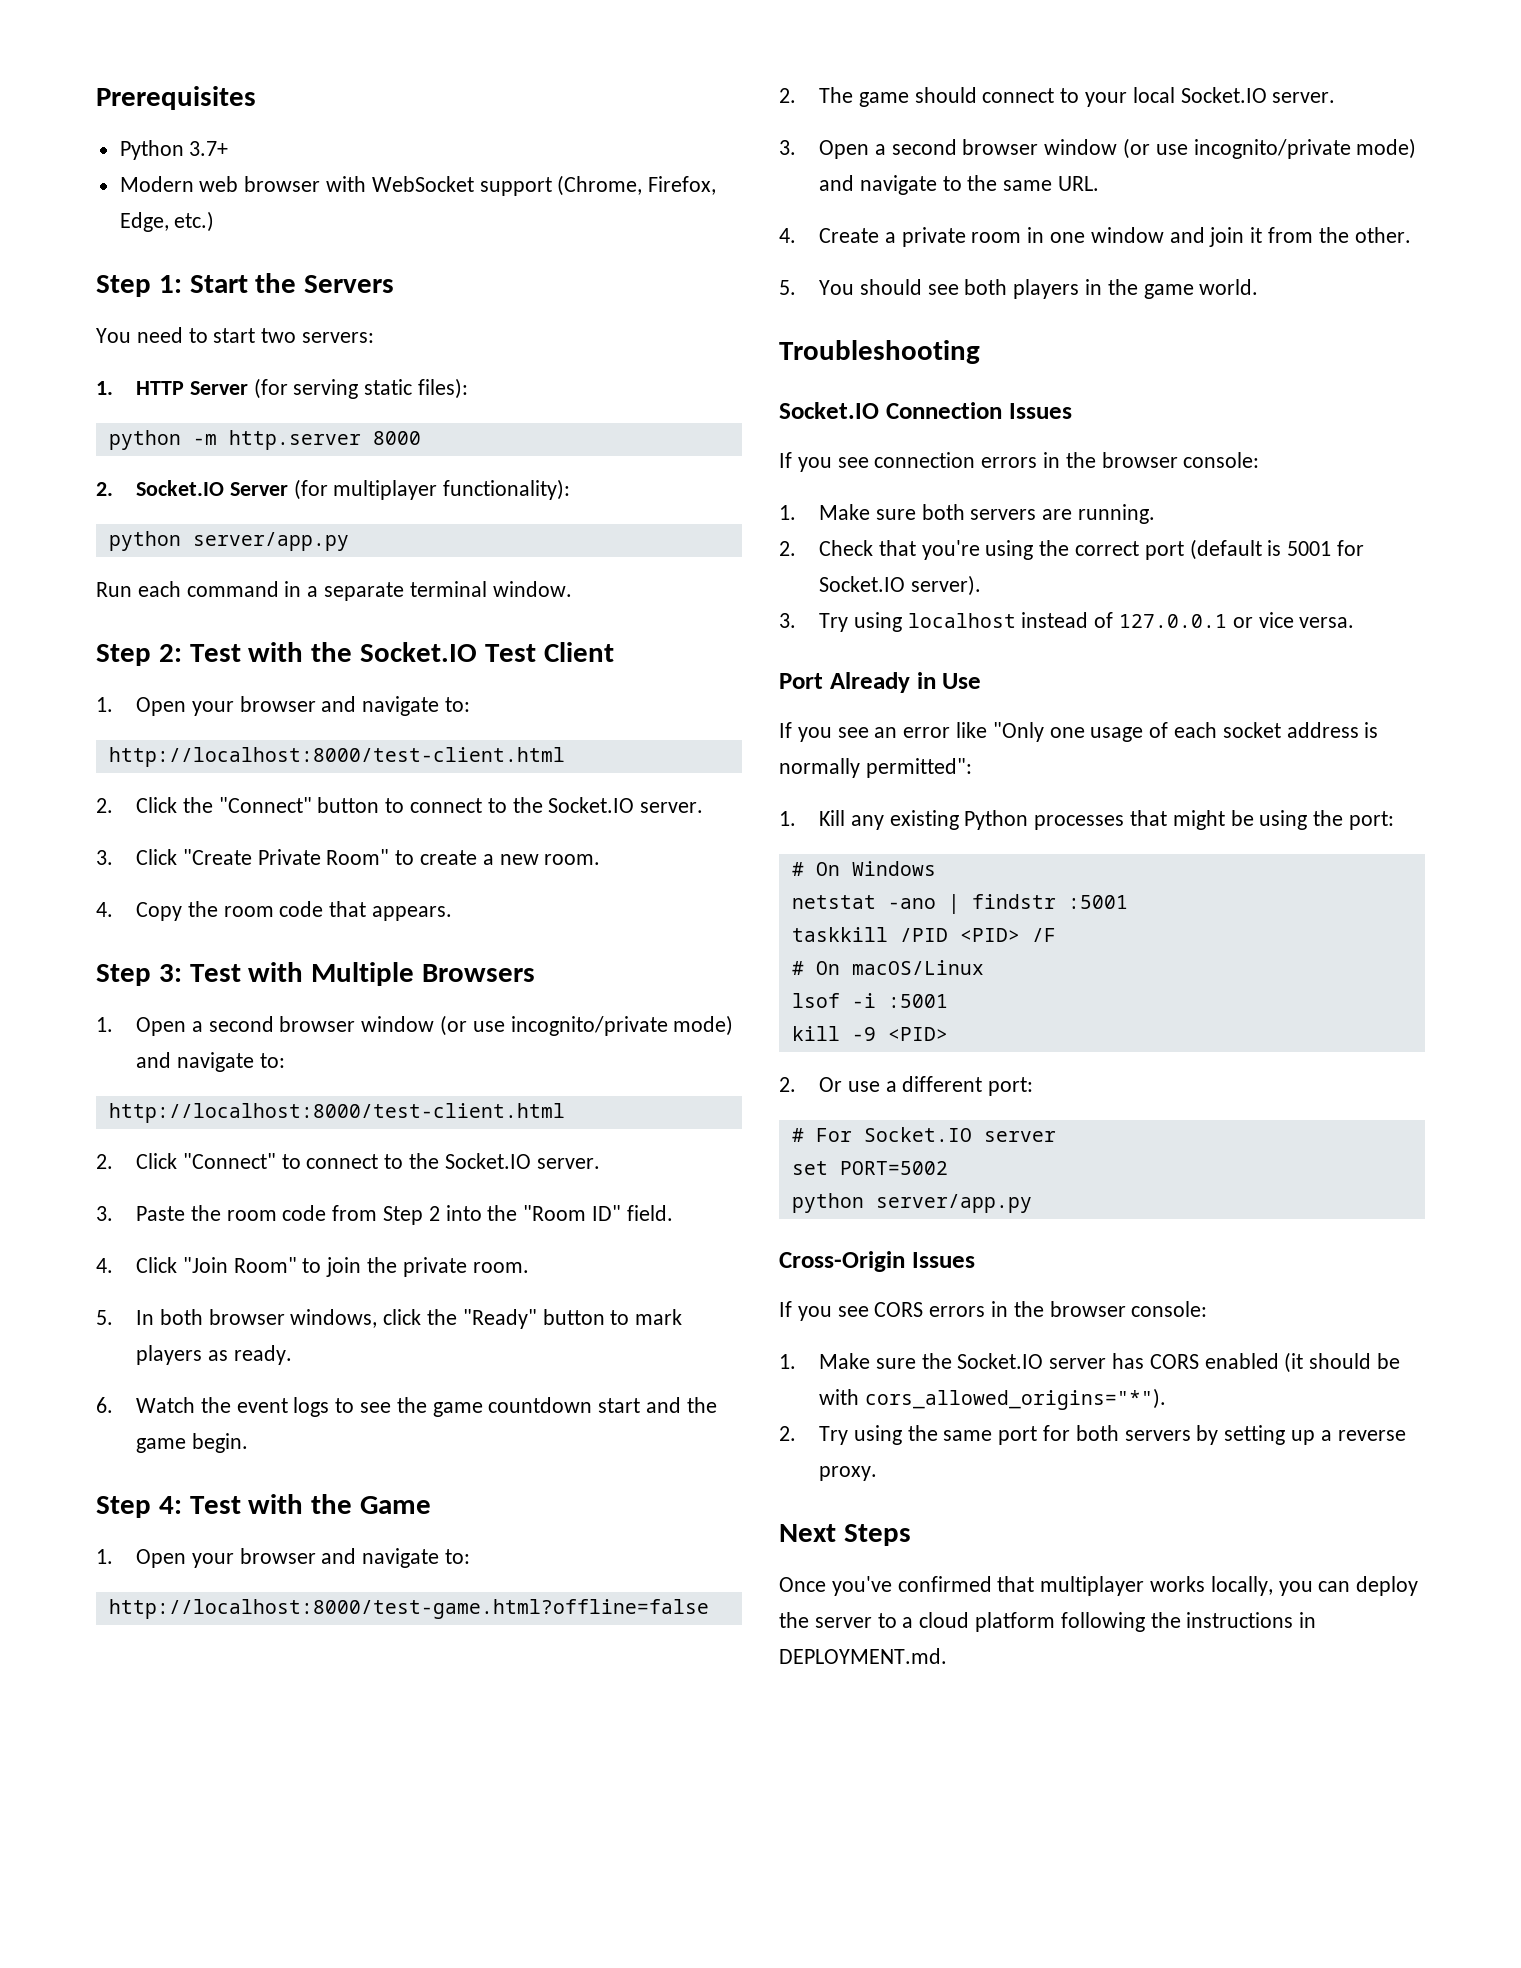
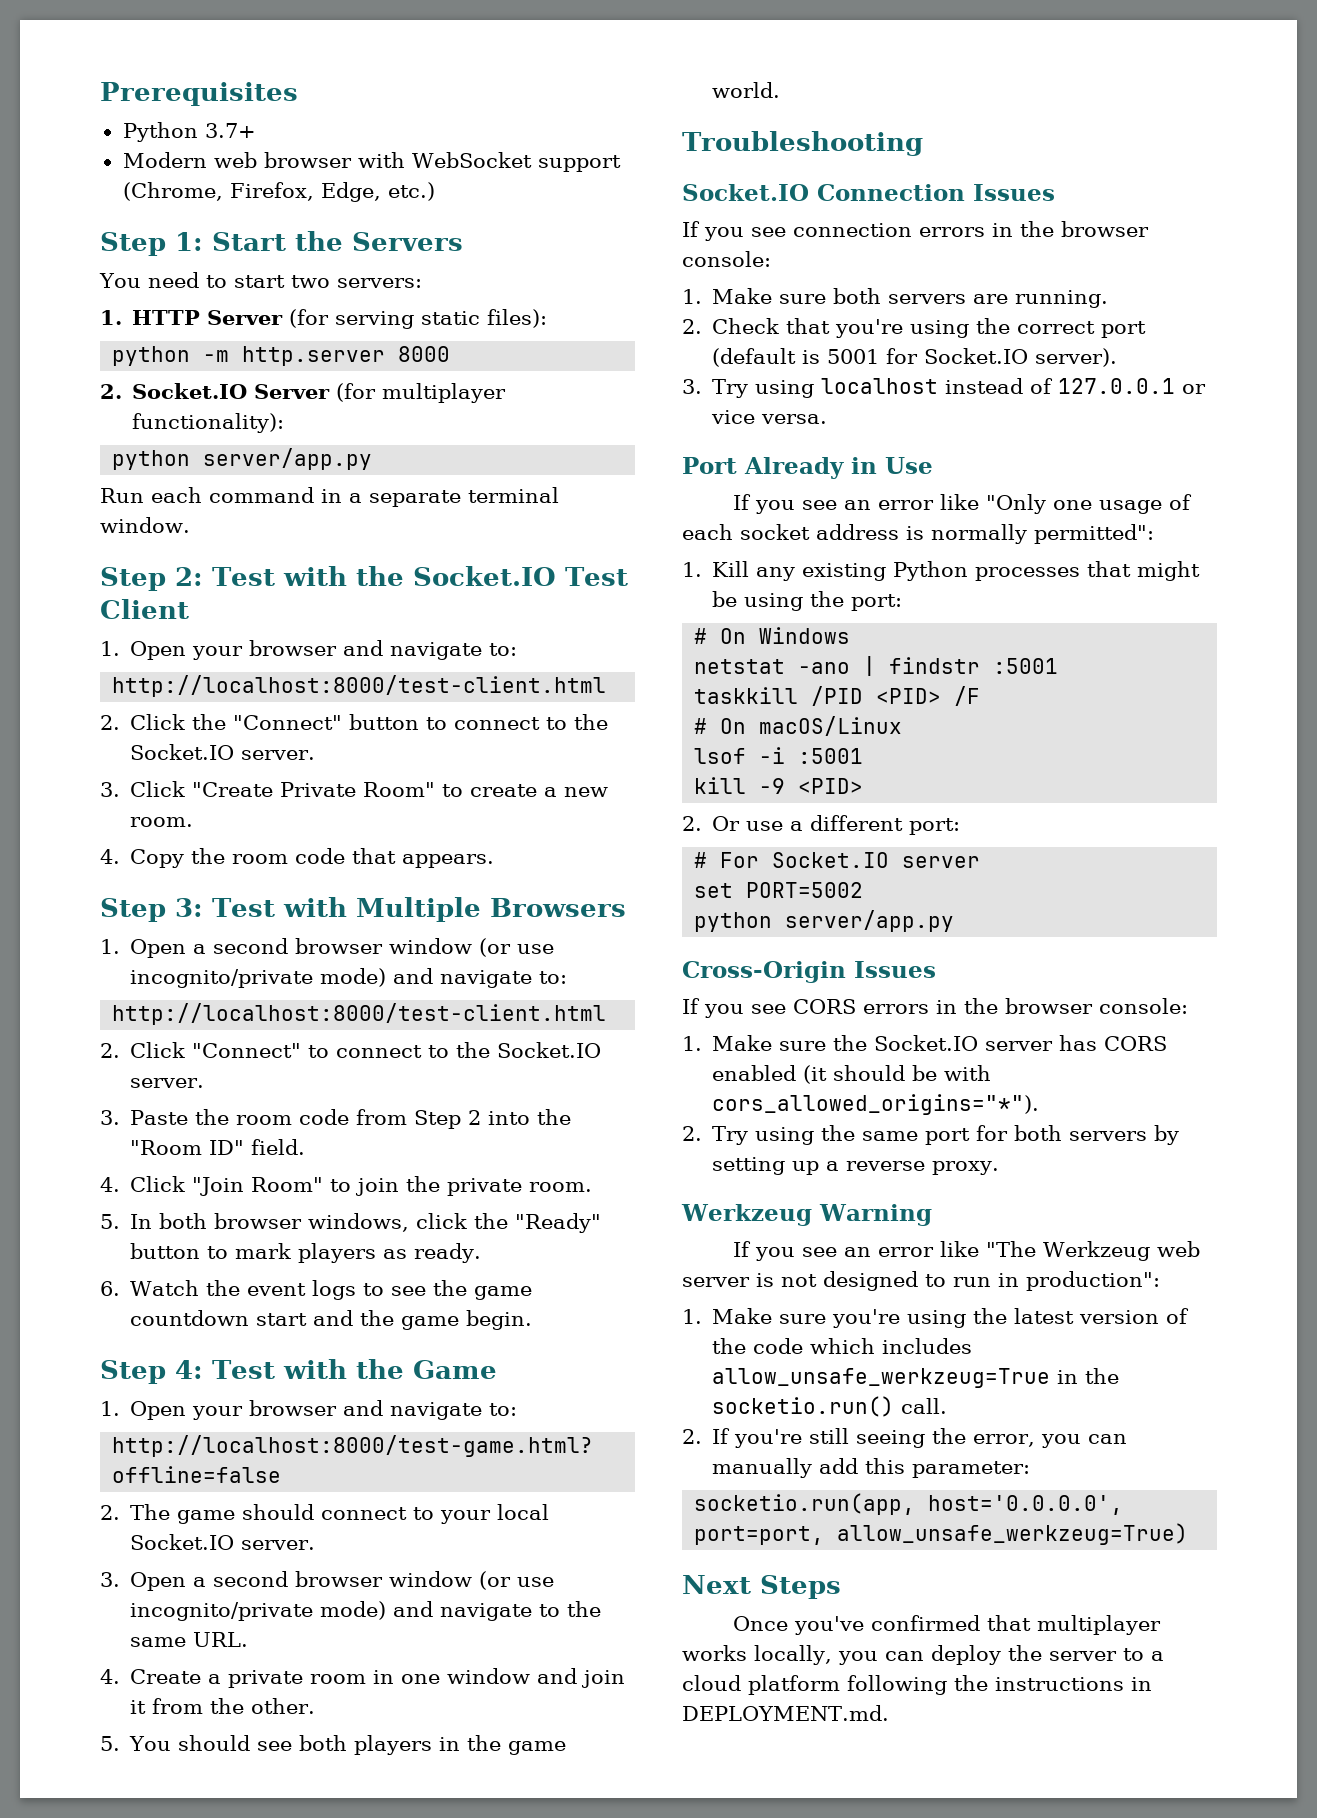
+ Werkzeug Warning
+ If you see an error like "The Werkzeug web server is not designed to run in production":
+ 1. Make sure you're using the latest version of the code which includes allow_unsafe_werkzeug=True in the socketio.run() call.
+ 2. If you're still seeing the error, you can manually add this parameter:
+ socketio.run(app, host='0.0.0.0', port=port, allow_unsafe_werkzeug=True)

